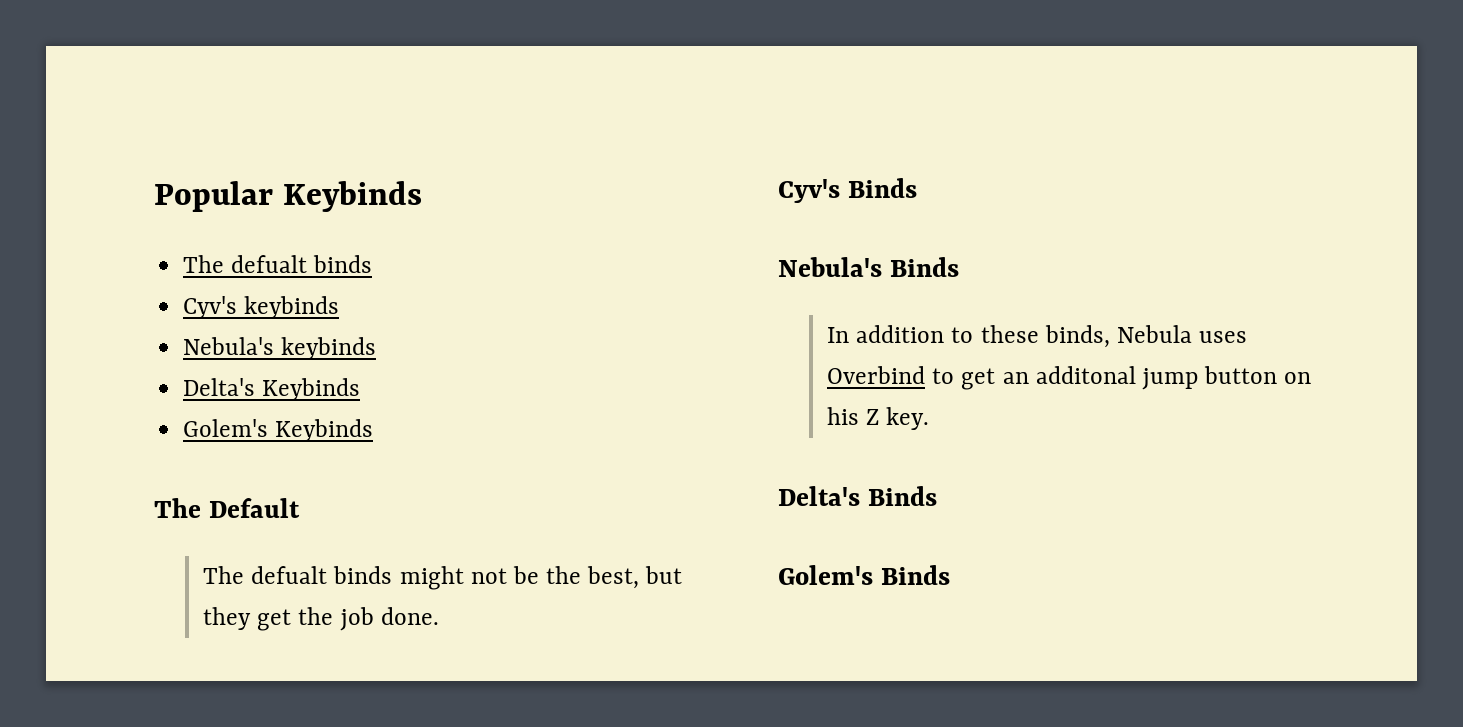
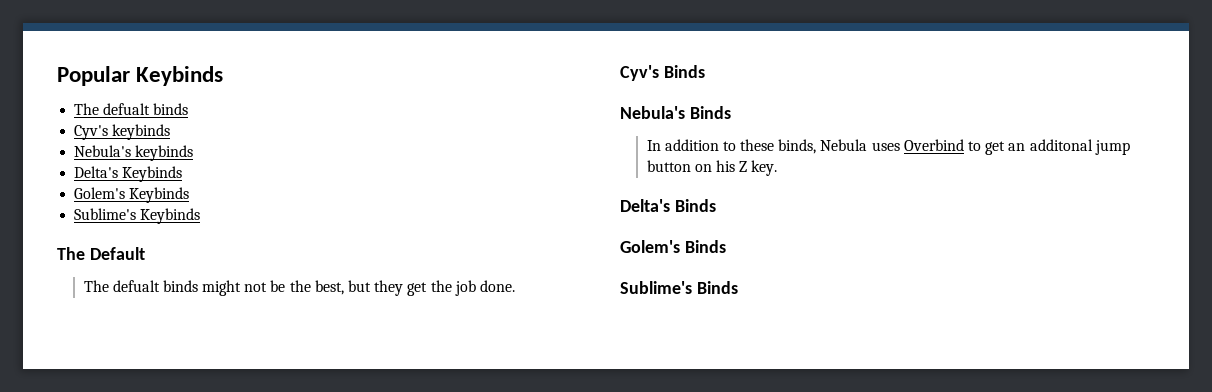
+ Sublime's Keybinds
+ Sublime's Binds

